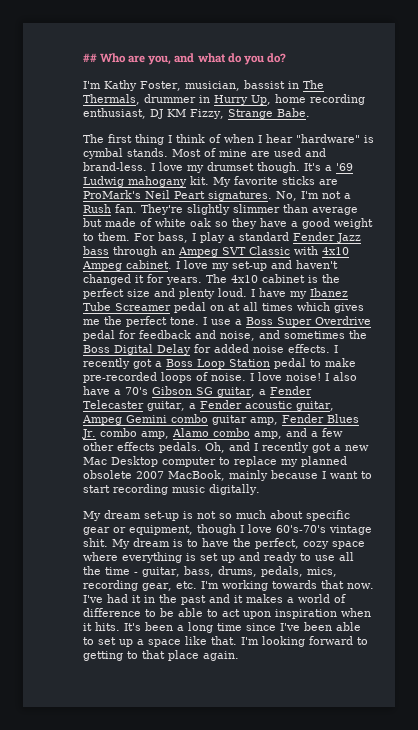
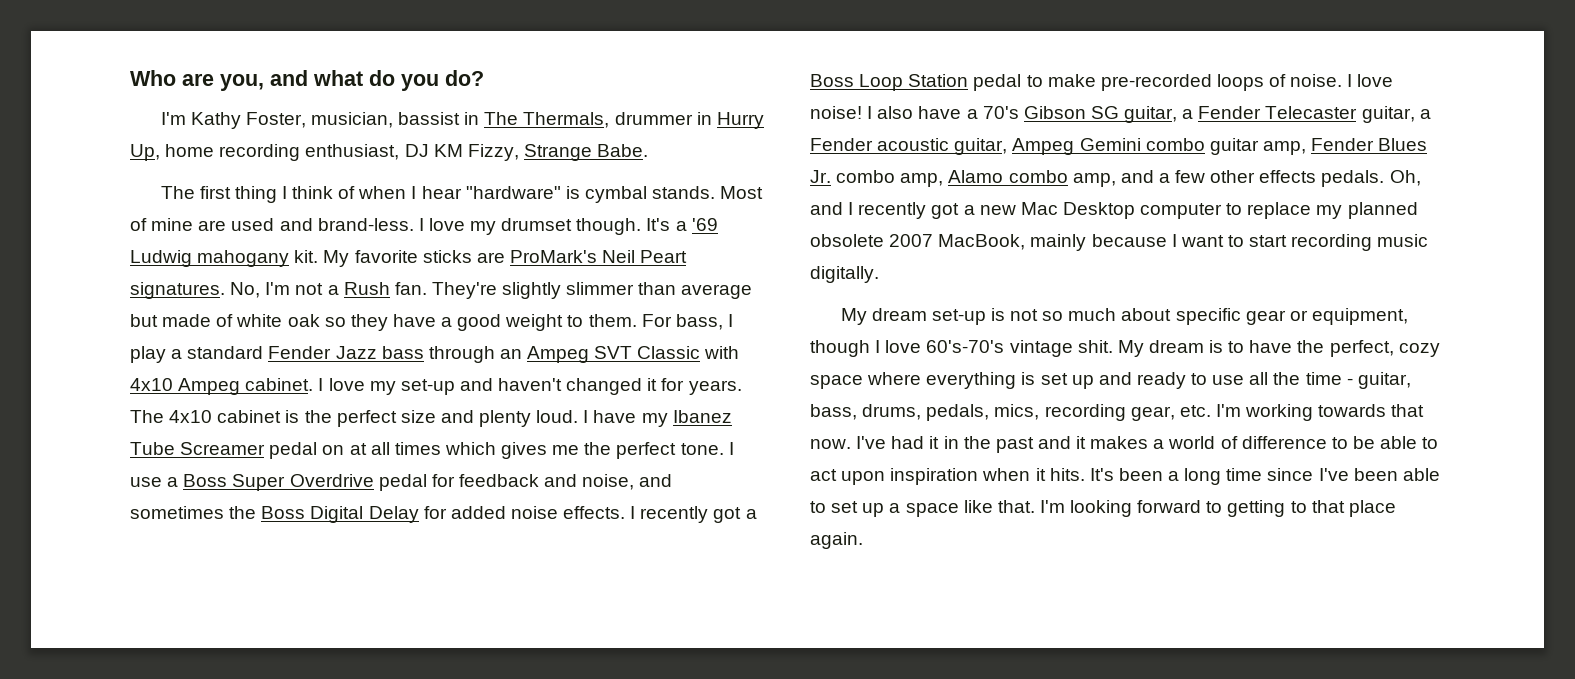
- ## Who are you, and what do you do?
+ Who are you, and what do you do?

